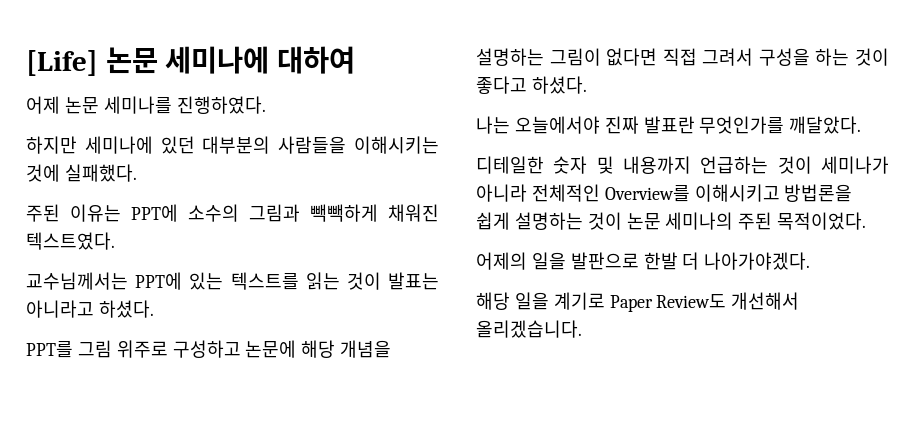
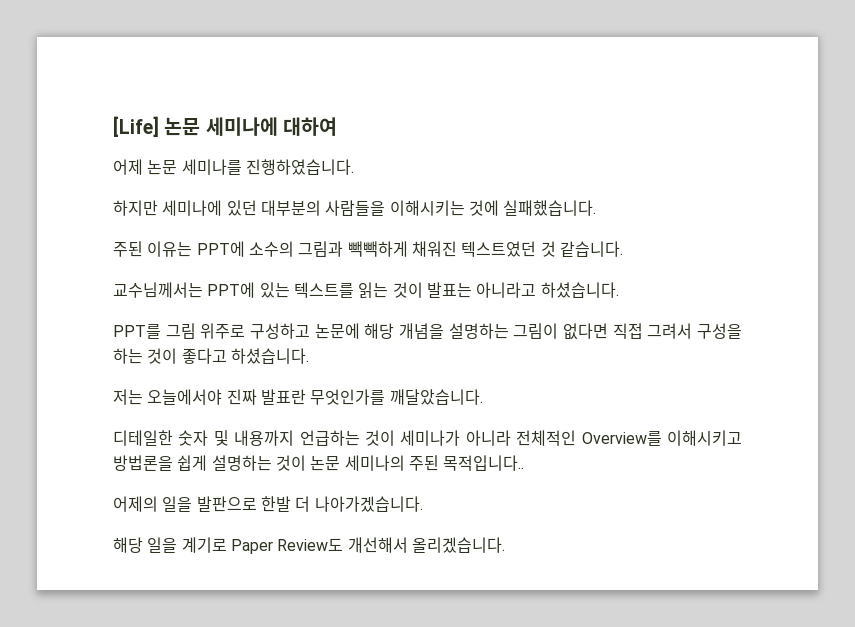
- 어제 논문 세미나를 진행하였다.
+ 어제 논문 세미나를 진행하였습니다.
- 하지만 세미나에 있던 대부분의 사람들을 이해시키는 것에 실패했다.
+ 하지만 세미나에 있던 대부분의 사람들을 이해시키는 것에 실패했습니다.
- 주된 이유는 PPT에 소수의 그림과 빽빽하게 채워진 텍스트였다.
+ 주된 이유는 PPT에 소수의 그림과 빽빽하게 채워진 텍스트였던 것 같습니다.
- 교수님께서는 PPT에 있는 텍스트를 읽는 것이 발표는 아니라고 하셨다.
+ 교수님께서는 PPT에 있는 텍스트를 읽는 것이 발표는 아니라고 하셨습니다.
- PPT를 그림 위주로 구성하고 논문에 해당 개념을 설명하는 그림이 없다면 직접 그려서 구성을 하는 것이 좋다고 하셨다.
- 나는 오늘에서야 진짜 발표란 무엇인가를 깨달았다.
+ PPT를 그림 위주로 구성하고 논문에 해당 개념을 설명하는 그림이 없다면 직접 그려서 구성을 하는 것이 좋다고 하셨습니다.
+ 저는 오늘에서야 진짜 발표란 무엇인가를 깨달았습니다.
- 디테일한 숫자 및 내용까지 언급하는 것이 세미나가 아니라 전체적인 Overview를 이해시키고 방법론을 쉽게 설명하는 것이 논문 세미나의 주된 목적이었다.
+ 디테일한 숫자 및 내용까지 언급하는 것이 세미나가 아니라 전체적인 Overview를 이해시키고 방법론을 쉽게 설명하는 것이 논문 세미나의 주된 목적입니다..
- 어제의 일을 발판으로 한발 더 나아가야겠다.
+ 어제의 일을 발판으로 한발 더 나아가겠습니다.

